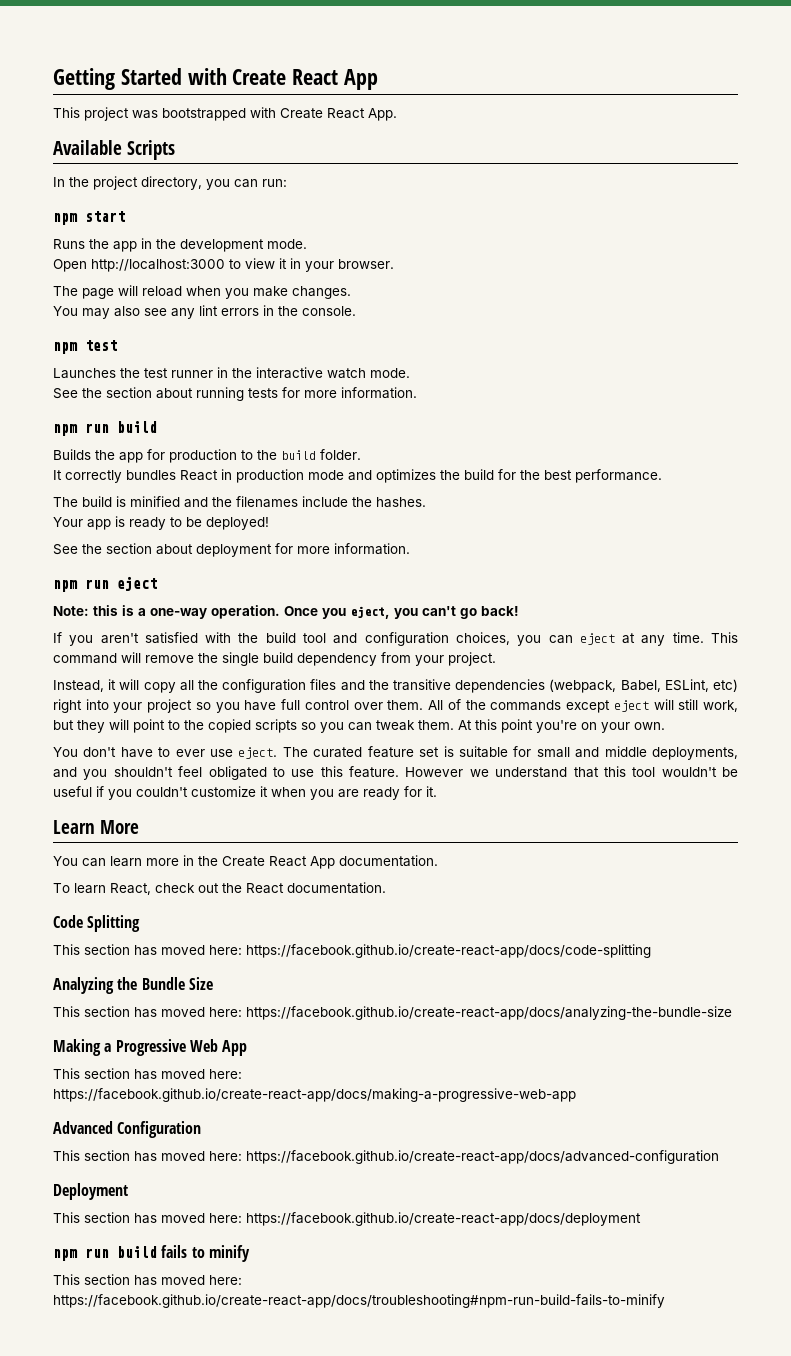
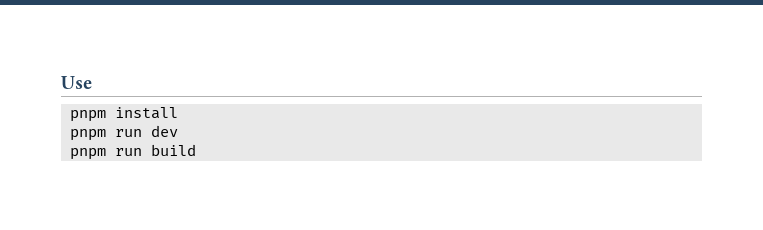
- Getting Started with Create React App
- This project was bootstrapped with Create React App.
- Available Scripts
- In the project directory, you can run:
- npm start
- Runs the app in the development mode.
- Open http://localhost:3000 to view it in your browser.
- The page will reload when you make changes.
- You may also see any lint errors in the console.
- npm test
- Launches the test runner in the interactive watch mode.
- See the section about running tests for more information.
- npm run build
- Builds the app for production to the build folder.
- It correctly bundles React in production mode and optimizes the build for the best performance.
- The build is minified and the filenames include the hashes.
- Your app is ready to be deployed!
- See the section about deployment for more information.
- npm run eject
- Note: this is a one-way operation. Once you eject, you can't go back!
- If you aren't satisfied with the build tool and configuration choices, you can eject at any time. This command will remove the single build dependency from your project.
- Instead, it will copy all the configuration files and the transitive dependencies (webpack, Babel, ESLint, etc) right into your project so you have full control over them. All of the commands except eject will still work, but they will point to the copied scripts so you can tweak them. At this point you're on your own.
- You don't have to ever use eject. The curated feature set is suitable for small and middle deployments, and you shouldn't feel obligated to use this feature. However we understand that this tool wouldn't be useful if you couldn't customize it when you are ready for it.
- Learn More
- You can learn more in the Create React App documentation.
- To learn React, check out the React documentation.
- Code Splitting
- This section has moved here: https://facebook.github.io/create-react-app/docs/code-splitting
- Analyzing the Bundle Size
- This section has moved here: https://facebook.github.io/create-react-app/docs/analyzing-the-bundle-size
- Making a Progressive Web App
- This section has moved here: https://facebook.github.io/create-react-app/docs/making-a-progressive-web-app
- Advanced Configuration
- This section has moved here: https://facebook.github.io/create-react-app/docs/advanced-configuration
- Deployment
- This section has moved here: https://facebook.github.io/create-react-app/docs/deployment
- npm run build fails to minify
- This section has moved here: https://facebook.github.io/create-react-app/docs/troubleshooting#npm-run-build-fails-to-minify
+ Use
+ pnpm install
+ pnpm run dev
+ pnpm run build

